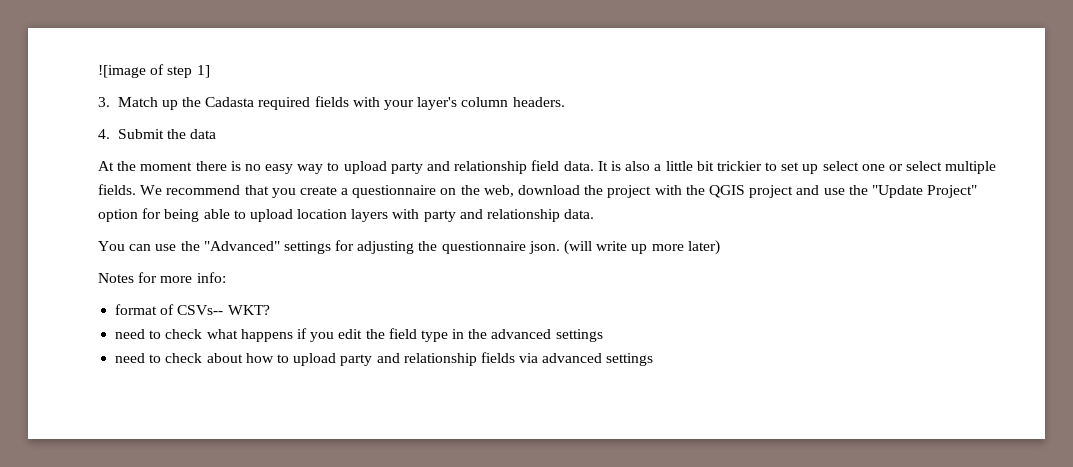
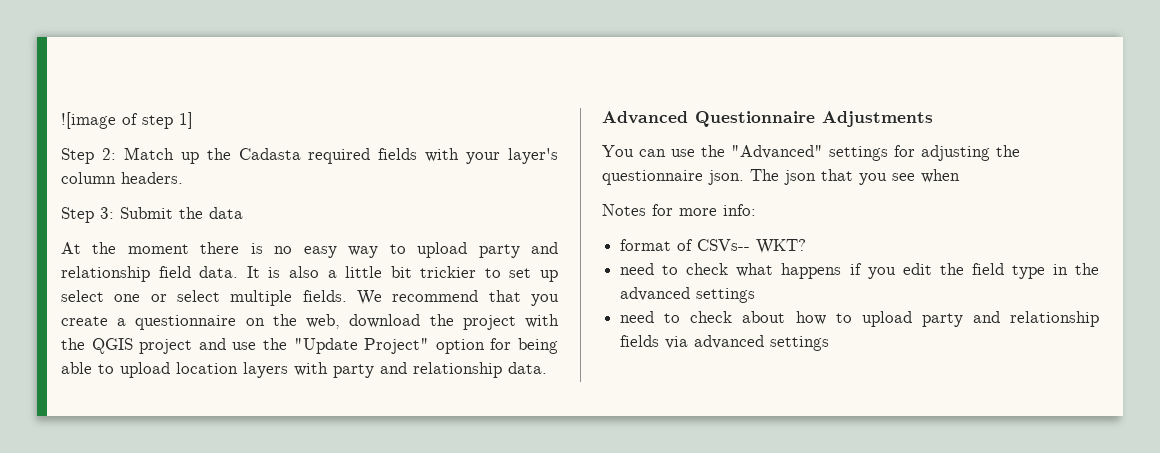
- 3. Match up the Cadasta required fields with your layer's column headers.
+ Step 2: Match up the Cadasta required fields with your layer's column headers.
- 4. Submit the data
+ Step 3: Submit the data
+ Advanced Questionnaire Adjustments
- (will write up more later)
+ The json that you see when

